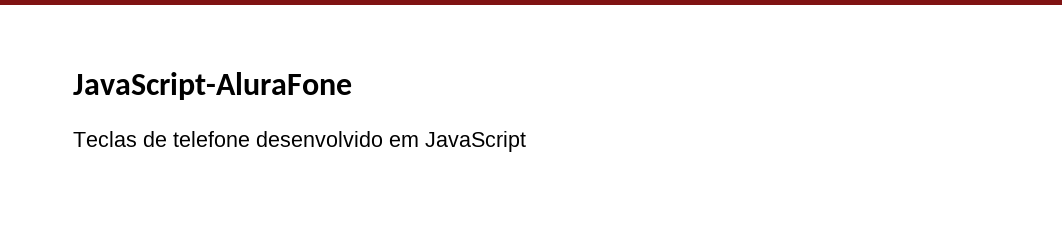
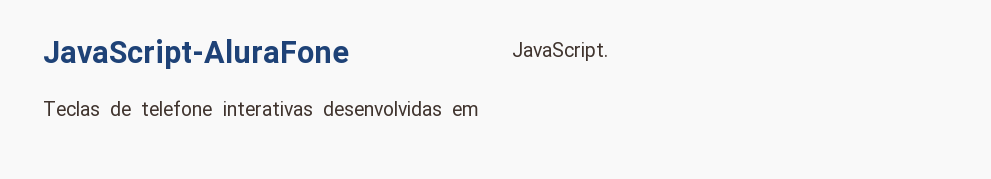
- Teclas de telefone desenvolvido em JavaScript
+ Teclas de telefone interativas desenvolvidas em JavaScript.

